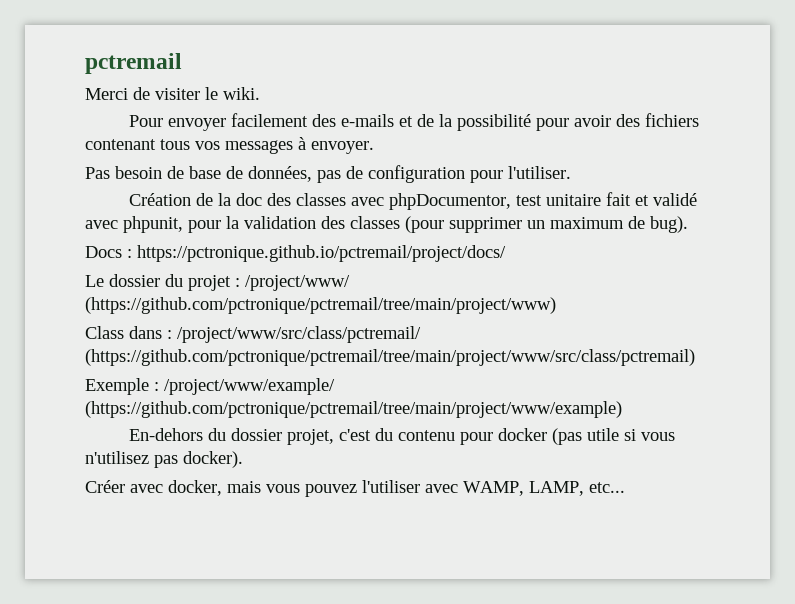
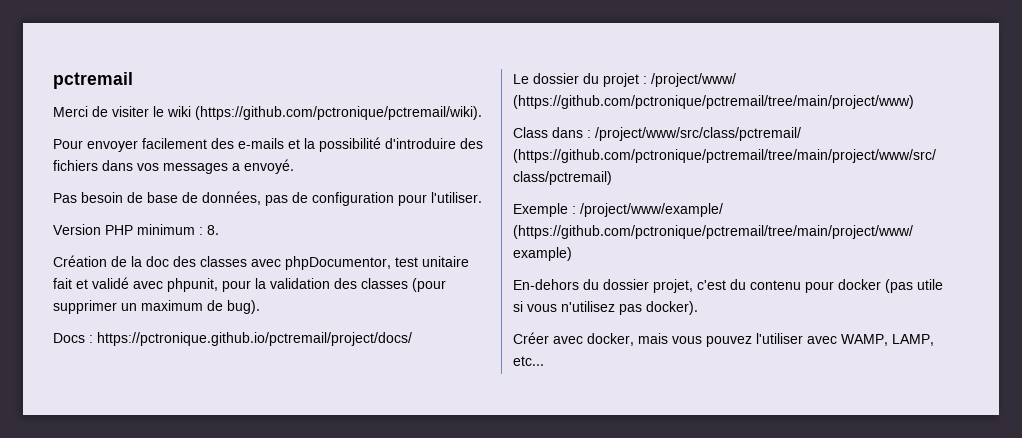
- Merci de visiter le wiki.
+ Merci de visiter le wiki (https://github.com/pctronique/pctremail/wiki).
- Pour envoyer facilement des e-mails et de la possibilité pour avoir des fichiers contenant tous vos messages à envoyer.
+ Pour envoyer facilement des e-mails et la possibilité d'introduire des fichiers dans vos messages a envoyé.
+ Version PHP minimum : 8.

